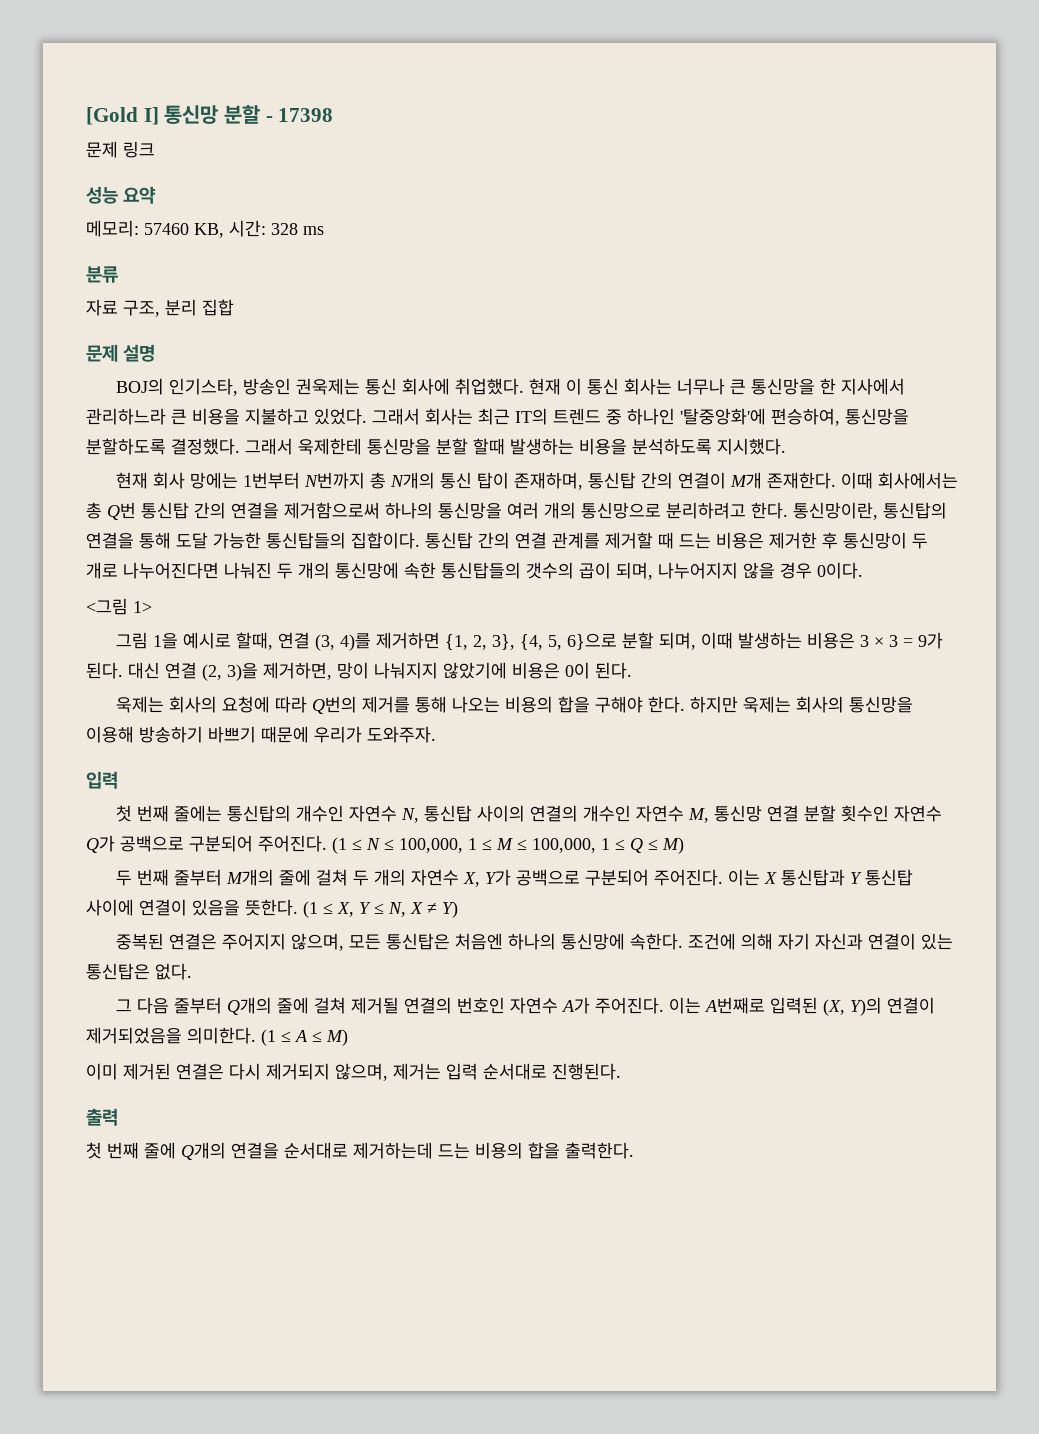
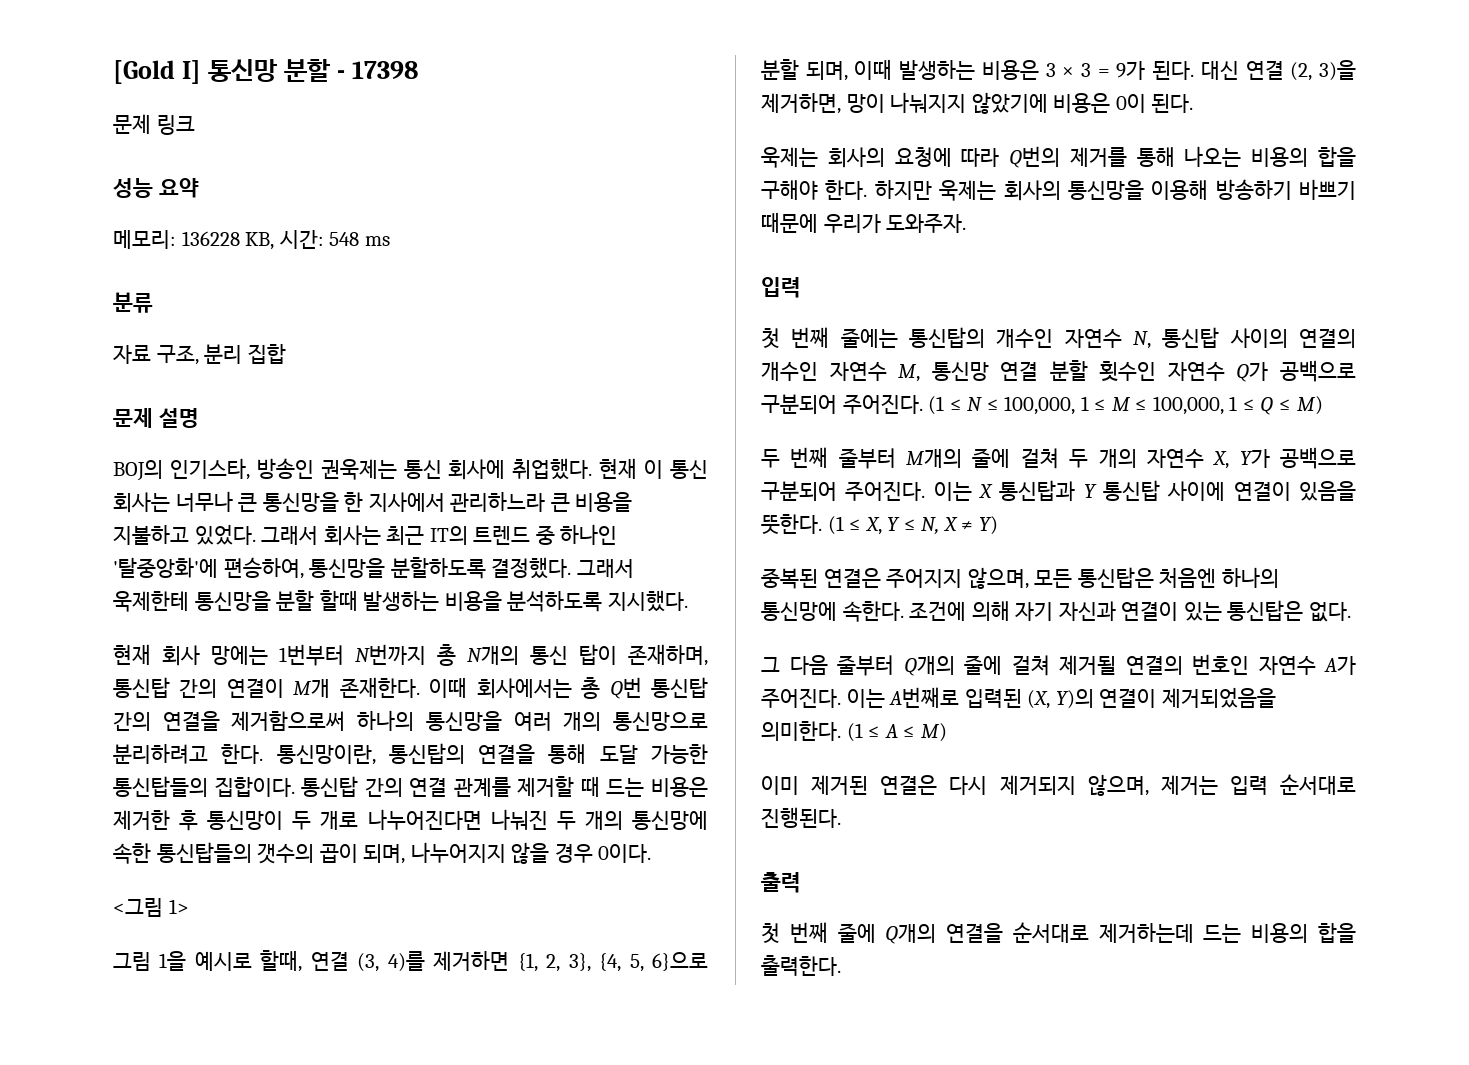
- 메모리: 57460 KB, 시간: 328 ms
+ 메모리: 136228 KB, 시간: 548 ms

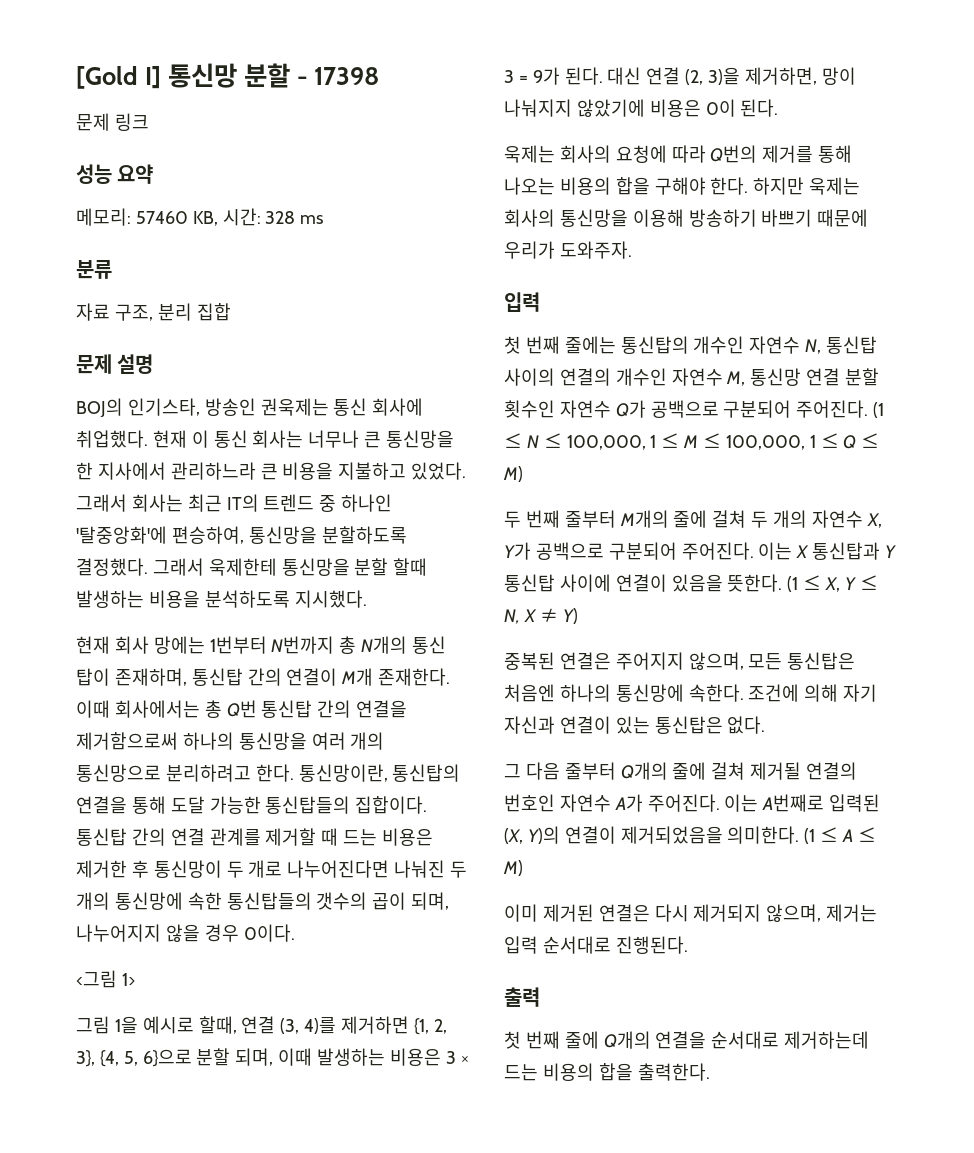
- 메모리: 136228 KB, 시간: 548 ms
+ 메모리: 57460 KB, 시간: 328 ms

